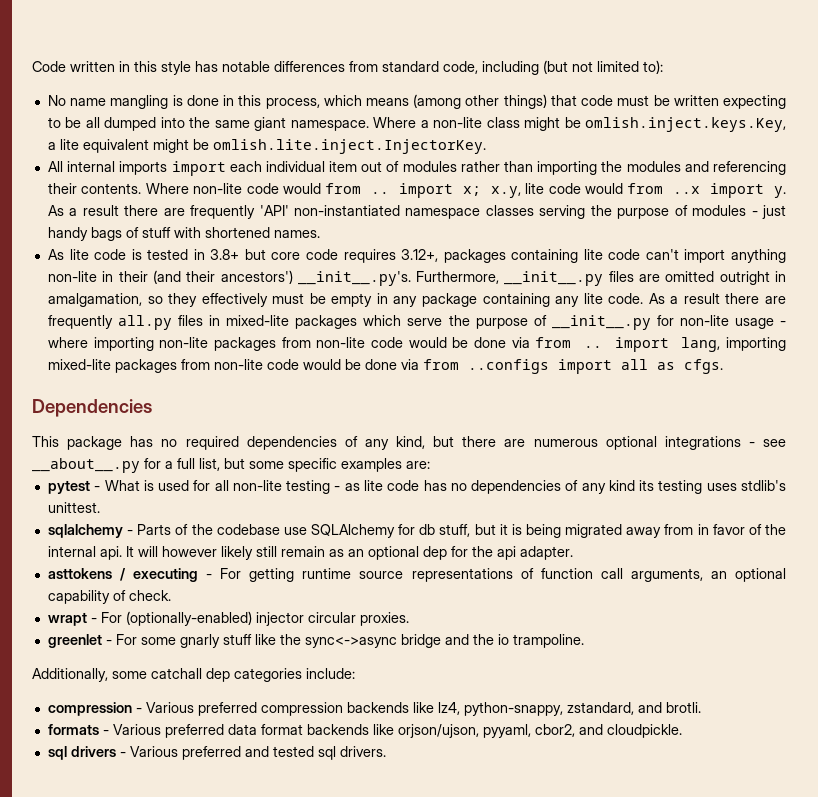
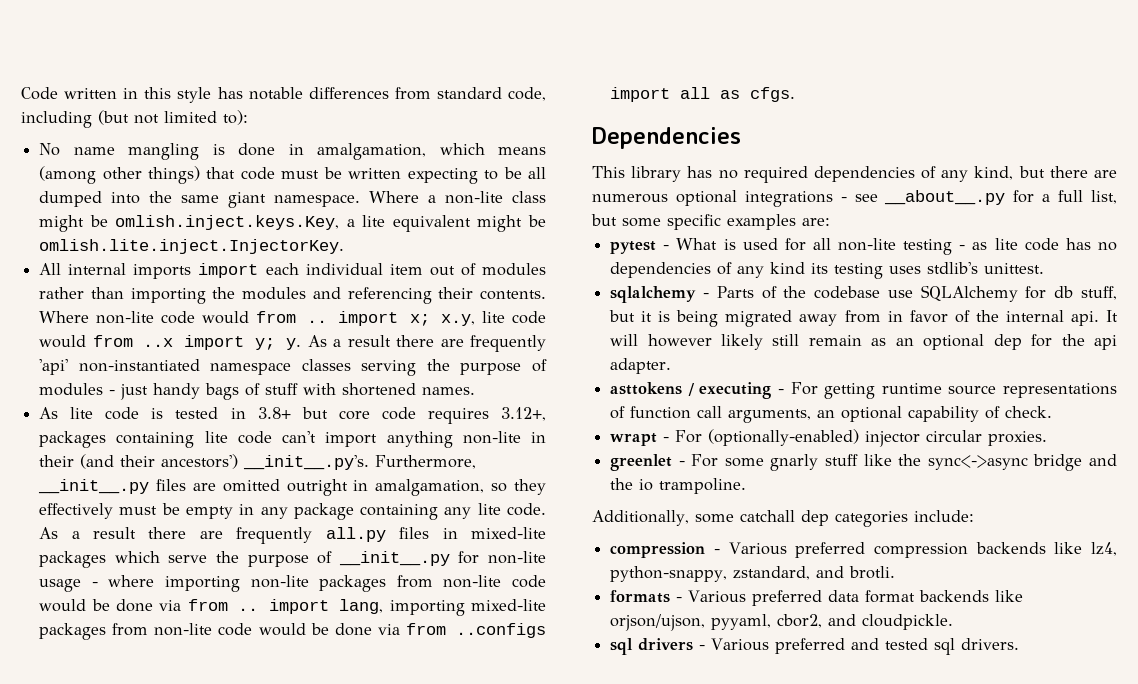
- No name mangling is done in this process, which means (among other things) that code must be written expecting to be all dumped into the same giant namespace.
+ No name mangling is done in amalgamation, which means (among other things) that code must be written expecting to be all dumped into the same giant namespace.
- Where non-lite code would from .. import x; x.y, lite code would from ..x import y.
+ Where non-lite code would from .. import x; x.y, lite code would from ..x import y; y.
- As a result there are frequently 'API' non-instantiated namespace classes serving the purpose of modules - just handy bags of stuff with shortened names.
+ As a result there are frequently 'api' non-instantiated namespace classes serving the purpose of modules - just handy bags of stuff with shortened names.
- This package has no required dependencies of any kind, but there are numerous optional integrations - see __about__.py for a full list, but some specific examples are:
+ This library has no required dependencies of any kind, but there are numerous optional integrations - see __about__.py for a full list, but some specific examples are:

